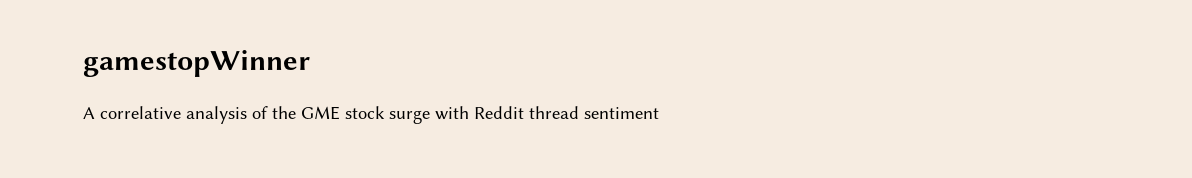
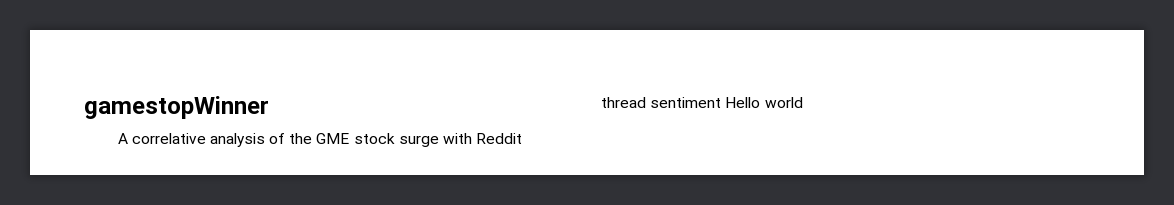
- A correlative analysis of the GME stock surge with Reddit thread sentiment
+ A correlative analysis of the GME stock surge with Reddit thread sentiment Hello world

